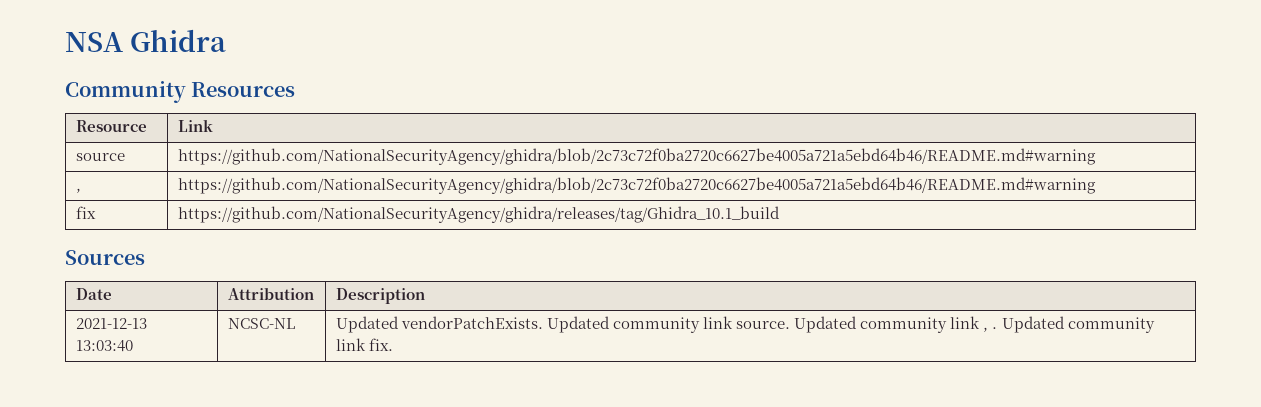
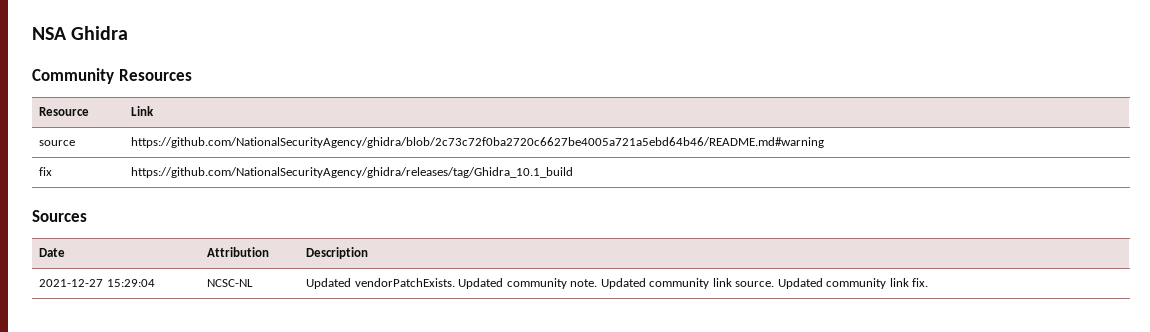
- , | https://github.com/NationalSecurityAgency/ghidra/blob/2c73c72f0ba2720c6627be4005a721a5ebd64b46/README.md#warning
- 2021-12-13 13:03:40 | NCSC-NL | Updated vendorPatchExists. Updated community link source. Updated community link , . Updated community link fix.
+ 2021-12-27 15:29:04 | NCSC-NL | Updated vendorPatchExists. Updated community note. Updated community link source. Updated community link fix.

